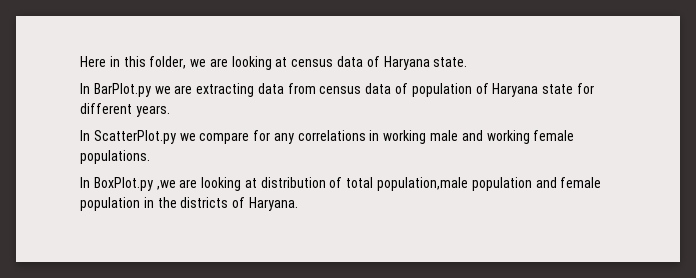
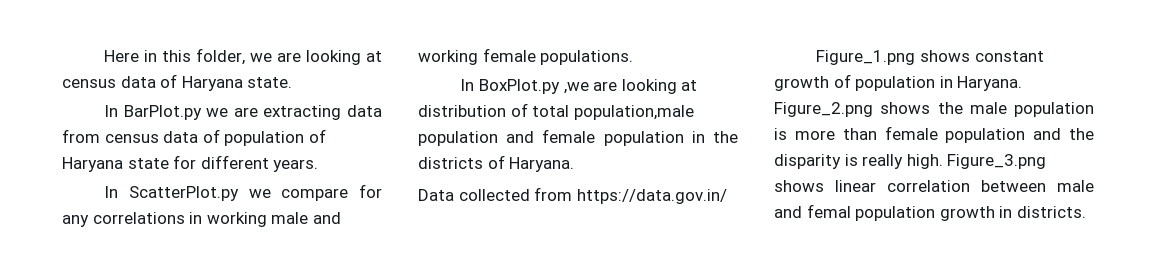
+ Data collected from https://data.gov.in/
+ Figure_1.png shows constant growth of population in Haryana. Figure_2.png shows the male population is more than female population and the disparity is really high. Figure_3.png shows linear correlation between male and femal population growth in districts.

